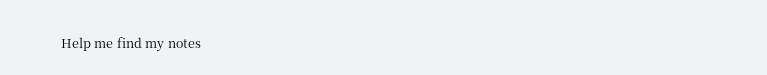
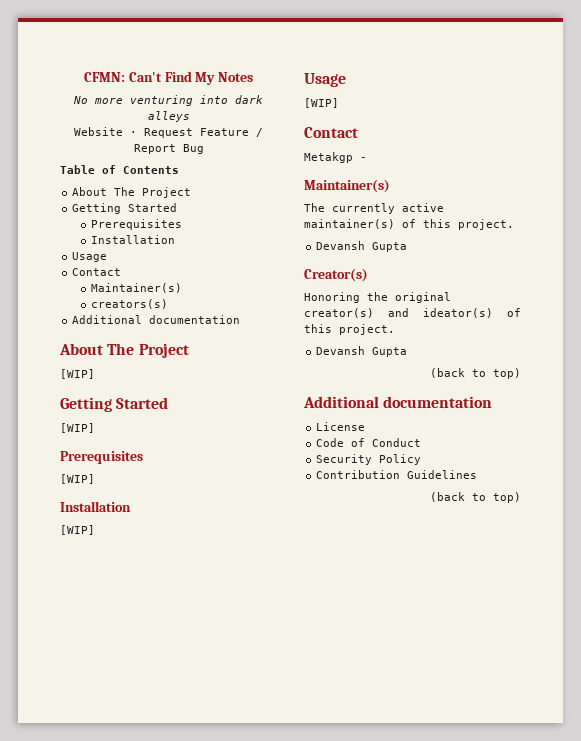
- Help me find my notes
+ CFMN: Can't Find My Notes
+ No more venturing into dark alleys
+ Website · Request Feature / Report Bug
+ Table of Contents
+ About The Project
+ Getting Started
+ Prerequisites
+ Installation
+ Usage
+ Contact
+ Maintainer(s)
+ creators(s)
+ Additional documentation
+ About The Project
+ [WIP]
+ Getting Started
+ [WIP]
+ Prerequisites
+ [WIP]
+ Installation
+ [WIP]
+ Usage
+ [WIP]
+ Contact
+ Metakgp -
+ Maintainer(s)
+ The currently active maintainer(s) of this project.
+ Devansh Gupta
+ Creator(s)
+ Honoring the original creator(s) and ideator(s) of this project.
+ Devansh Gupta
+ (back to top)
+ Additional documentation
+ License
+ Code of Conduct
+ Security Policy
+ Contribution Guidelines
+ (back to top)

